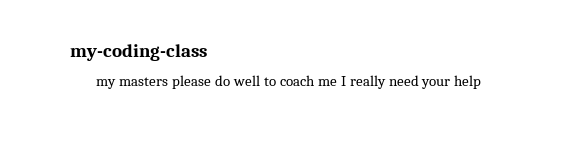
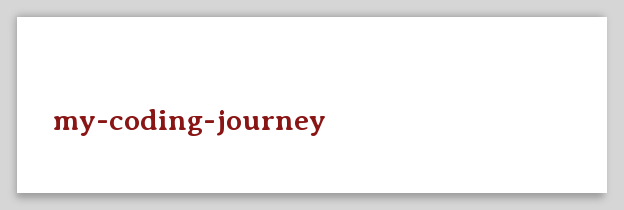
- my-coding-class
- my masters please do well to coach me I really need your help
+ my-coding-journey

